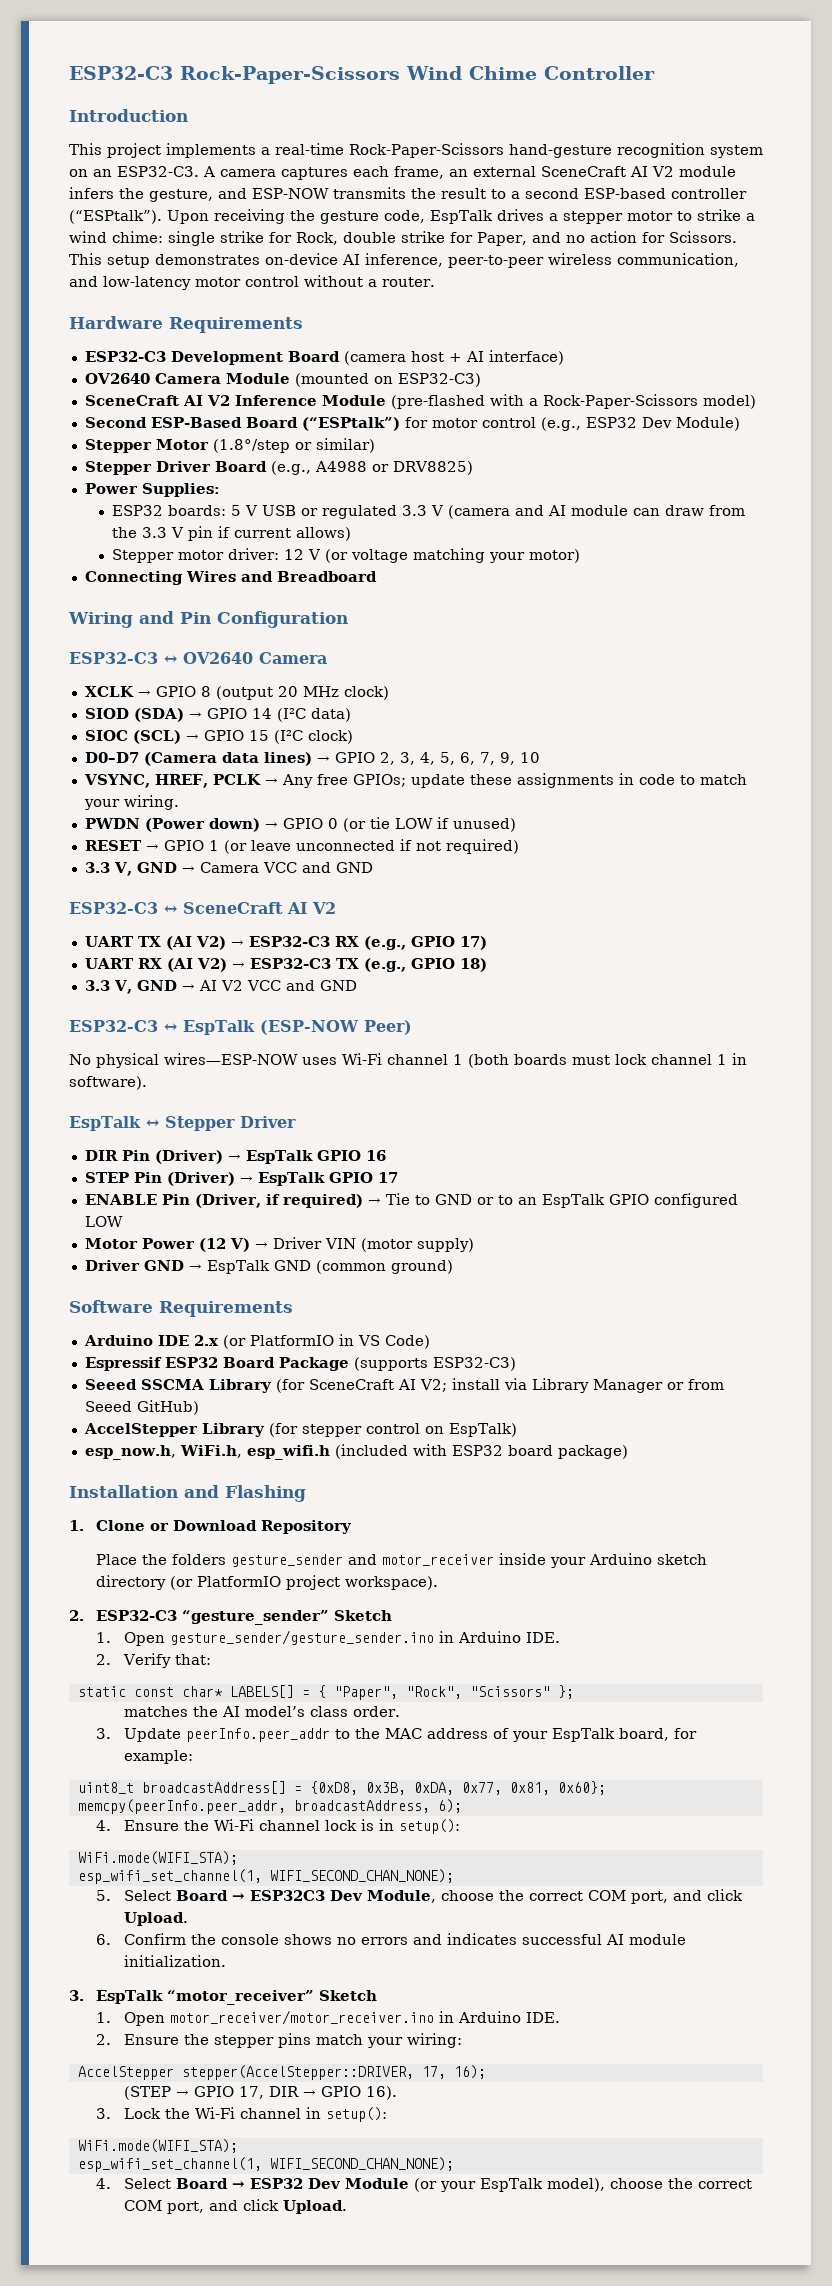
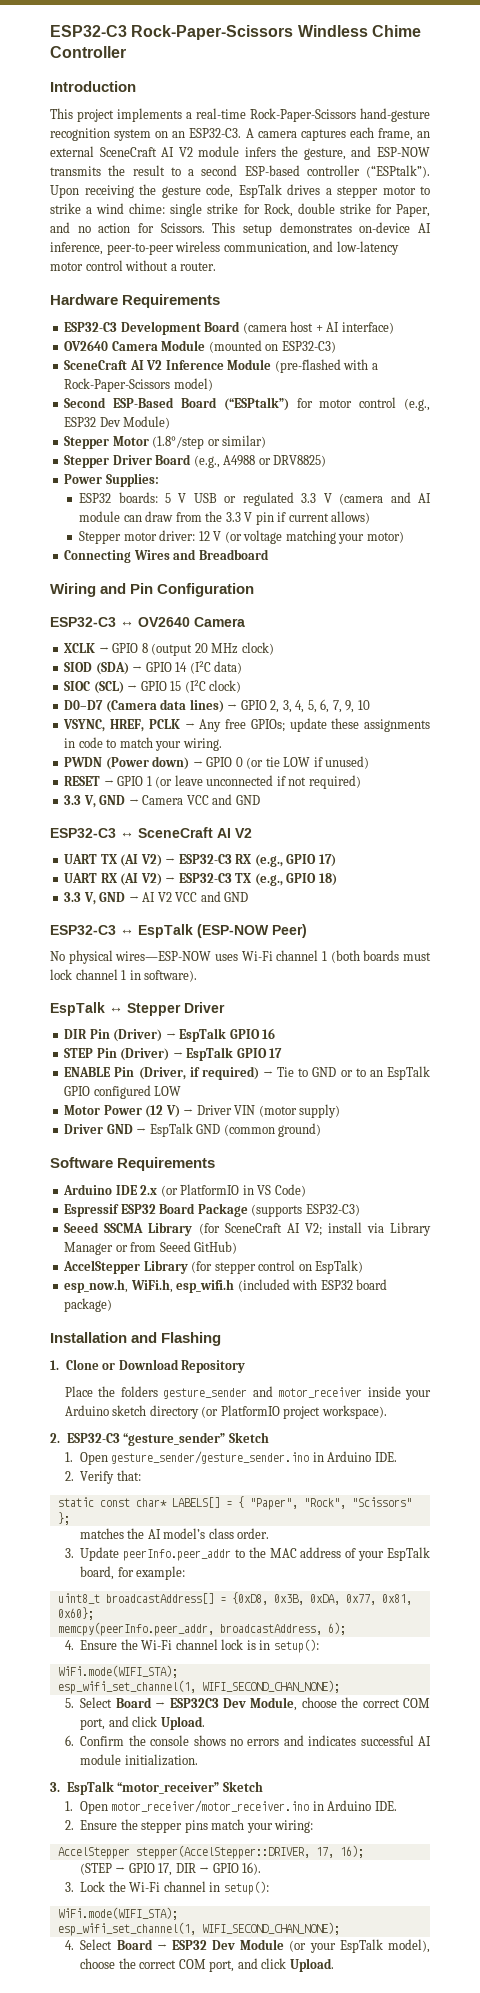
- ESP32-C3 Rock-Paper-Scissors Wind Chime Controller
+ ESP32-C3 Rock-Paper-Scissors Windless Chime Controller

